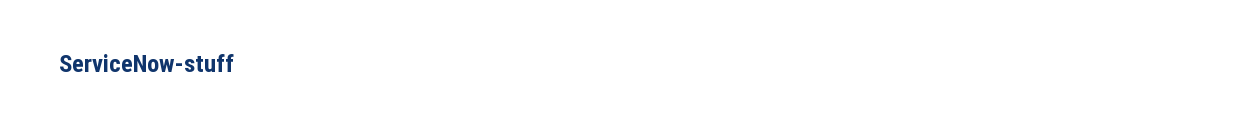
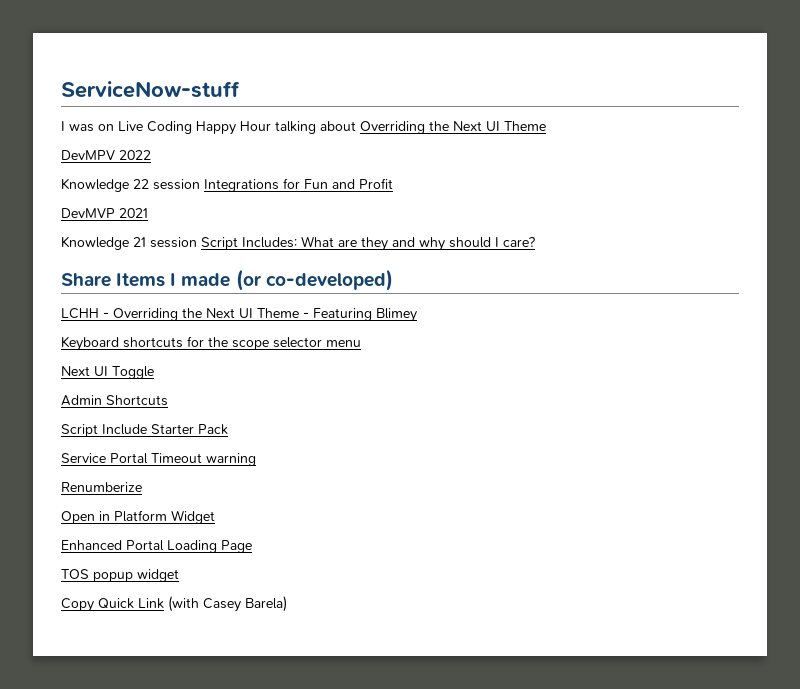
+ I was on Live Coding Happy Hour talking about Overriding the Next UI Theme
+ DevMPV 2022
+ Knowledge 22 session Integrations for Fun and Profit
+ DevMVP 2021
+ Knowledge 21 session Script Includes: What are they and why should I care?
+ Share Items I made (or co-developed)
+ LCHH - Overriding the Next UI Theme - Featuring Blimey
+ Keyboard shortcuts for the scope selector menu
+ Next UI Toggle
+ Admin Shortcuts
+ Script Include Starter Pack
+ Service Portal Timeout warning
+ Renumberize
+ Open in Platform Widget
+ Enhanced Portal Loading Page
+ TOS popup widget
+ Copy Quick Link (with Casey Barela)

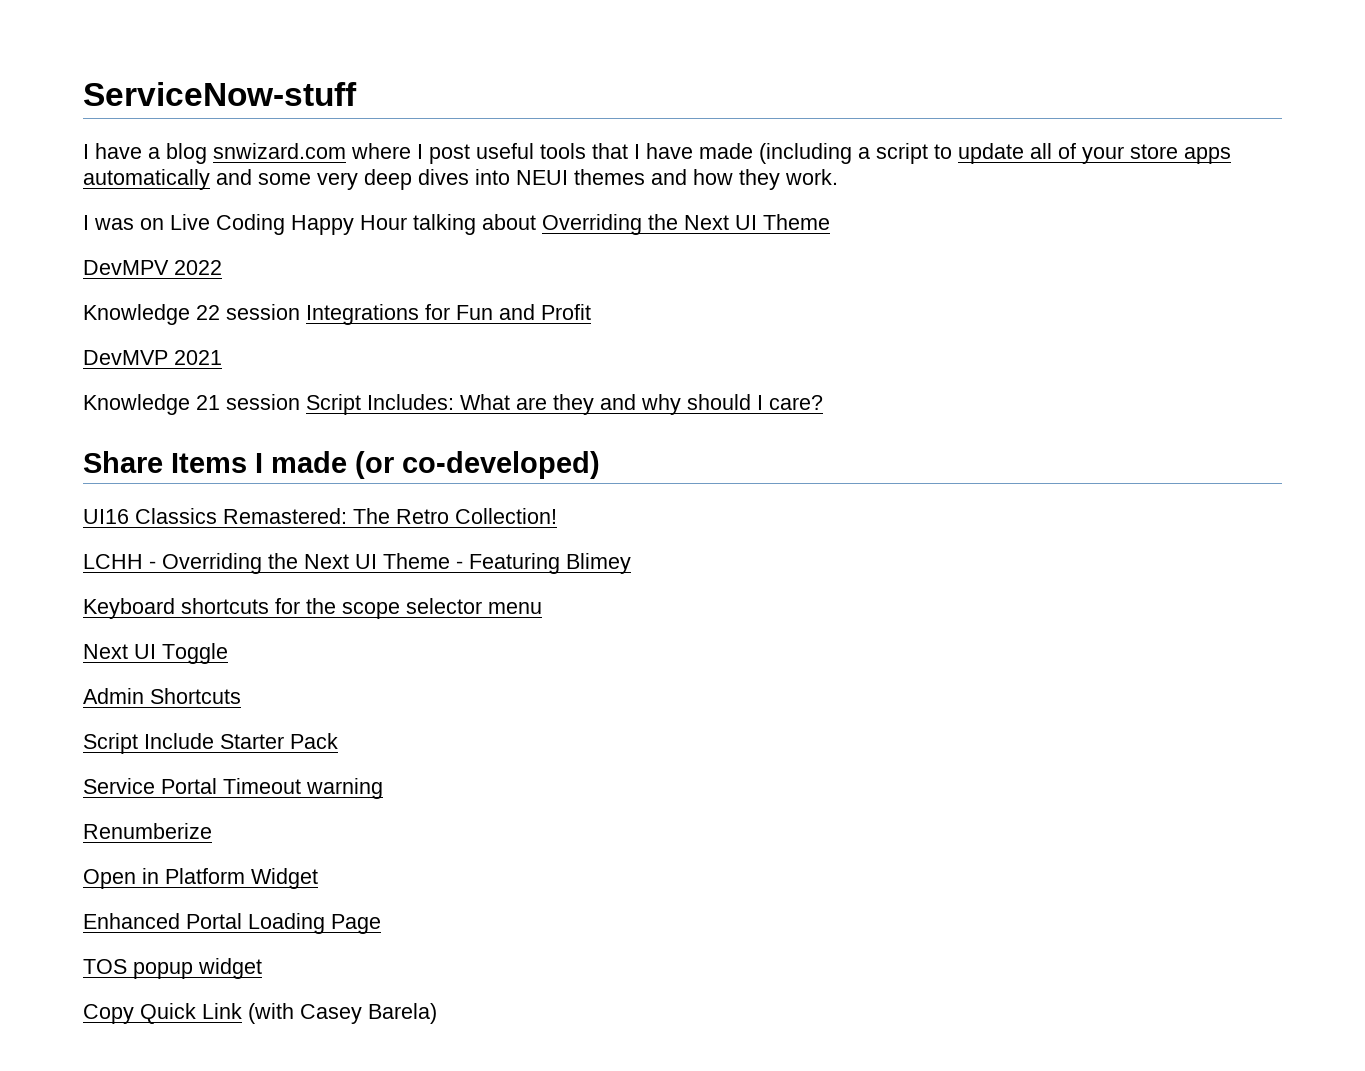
+ I have a blog snwizard.com where I post useful tools that I have made (including a script to update all of your store apps automatically and some very deep dives into NEUI themes and how they work.
+ UI16 Classics Remastered: The Retro Collection!

